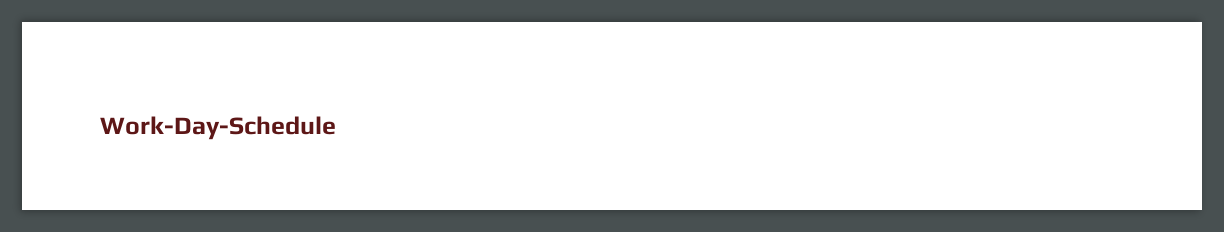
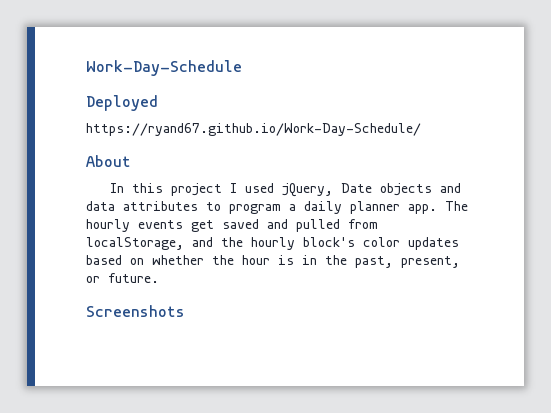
+ Deployed
+ https://ryand67.github.io/Work-Day-Schedule/
+ About
+ In this project I used jQuery, Date objects and data attributes to program a daily planner app. The hourly events get saved and pulled from localStorage, and the hourly block's color updates based on whether the hour is in the past, present, or future.
+ Screenshots

